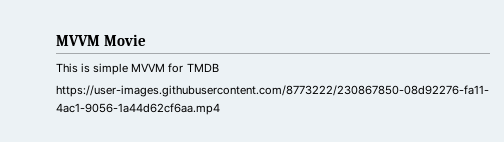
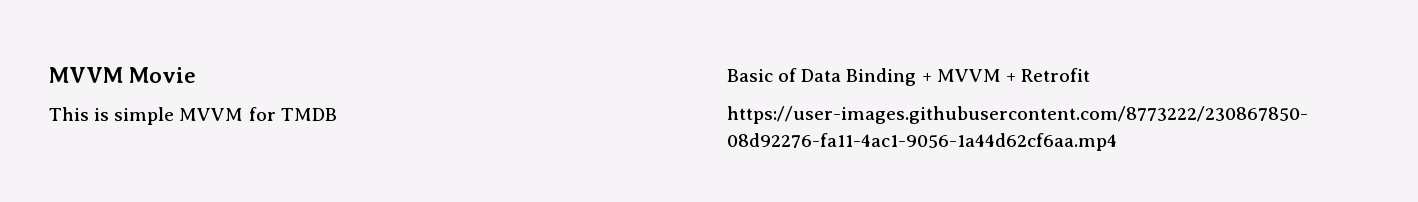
+ Basic of Data Binding + MVVM + Retrofit

